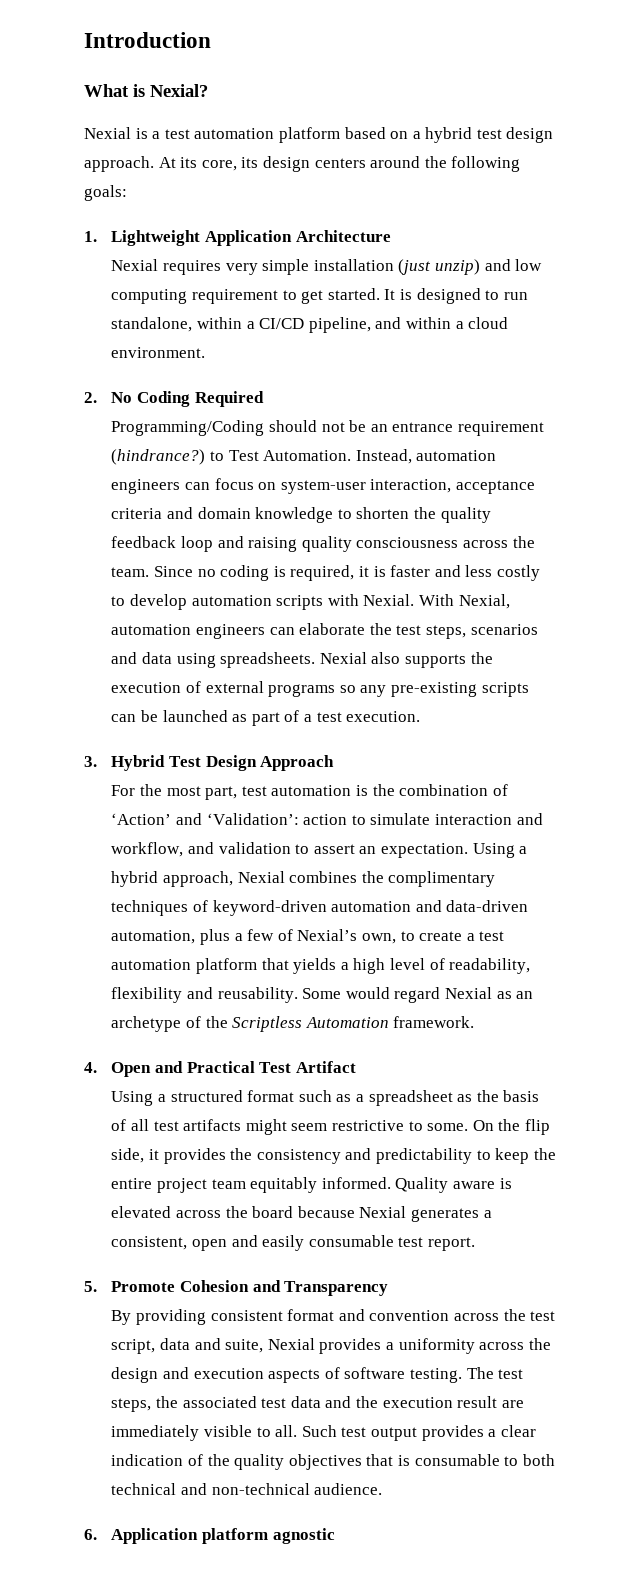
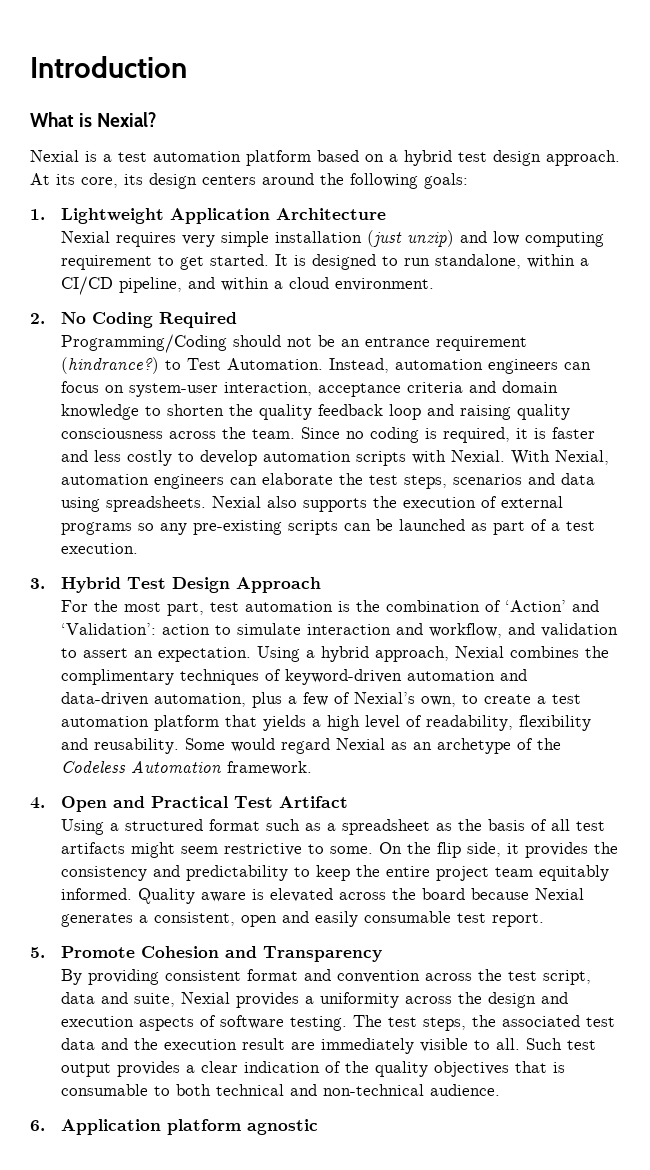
- Some would regard Nexial as an archetype of the Scriptless Automation framework.
+ Some would regard Nexial as an archetype of the Codeless Automation framework.

